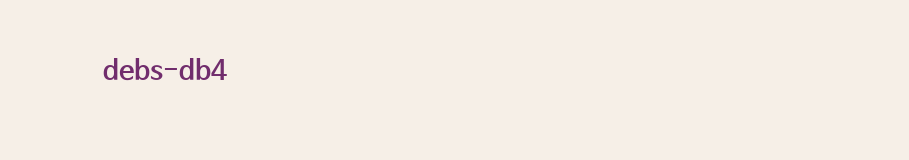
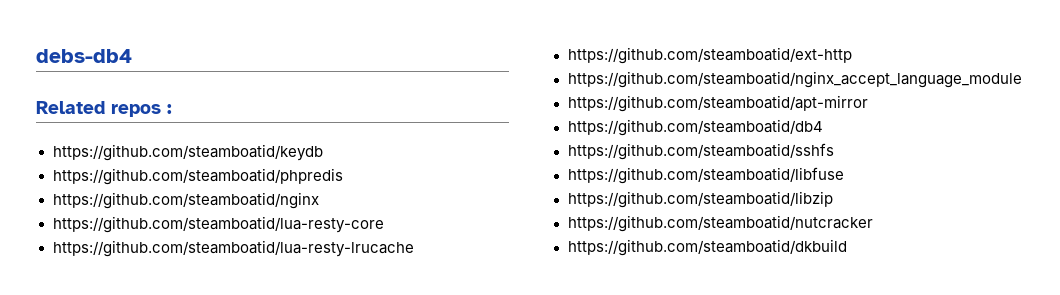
+ Related repos :
+ https://github.com/steamboatid/keydb
+ https://github.com/steamboatid/phpredis
+ https://github.com/steamboatid/nginx
+ https://github.com/steamboatid/lua-resty-core
+ https://github.com/steamboatid/lua-resty-lrucache
+ https://github.com/steamboatid/ext-http
+ https://github.com/steamboatid/nginx_accept_language_module
+ https://github.com/steamboatid/apt-mirror
+ https://github.com/steamboatid/db4
+ https://github.com/steamboatid/sshfs
+ https://github.com/steamboatid/libfuse
+ https://github.com/steamboatid/libzip
+ https://github.com/steamboatid/nutcracker
+ https://github.com/steamboatid/dkbuild

